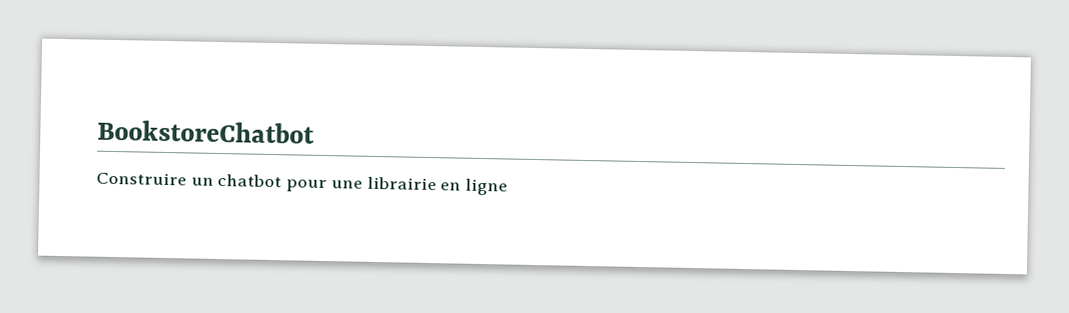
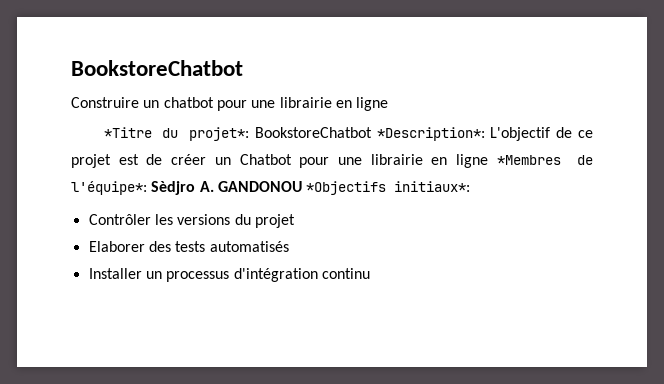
+ *Titre du projet*: BookstoreChatbot *Description*: L'objectif de ce projet est de créer un Chatbot pour une librairie en ligne *Membres de l'équipe*: Sèdjro A. GANDONOU *Objectifs initiaux*:
+ Contrôler les versions du projet
+ Elaborer des tests automatisés
+ Installer un processus d'intégration continu

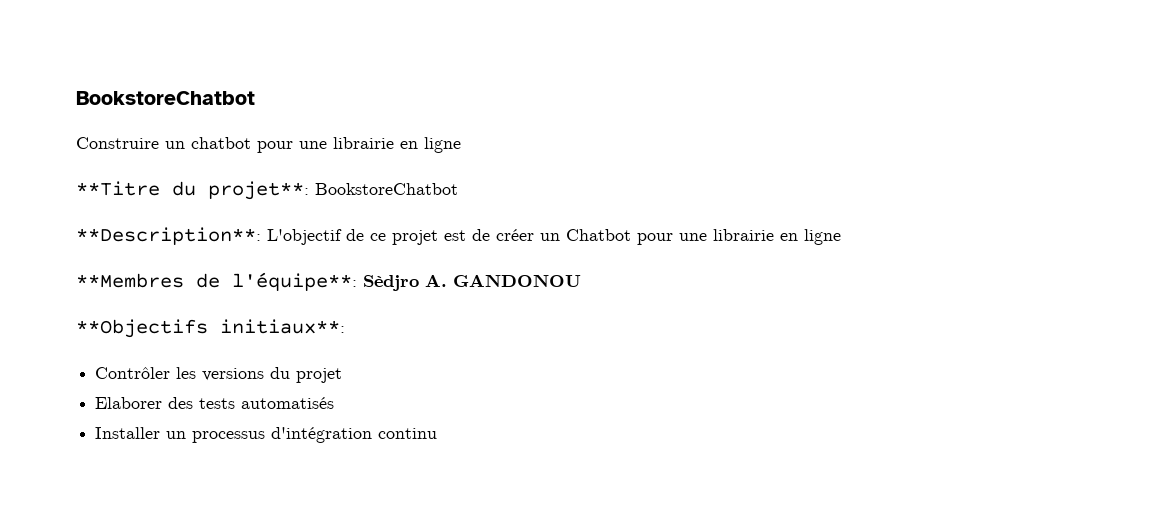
- *Titre du projet*: BookstoreChatbot *Description*: L'objectif de ce projet est de créer un Chatbot pour une librairie en ligne *Membres de l'équipe*: Sèdjro A. GANDONOU *Objectifs initiaux*:
+ **Titre du projet**: BookstoreChatbot
+ **Description**: L'objectif de ce projet est de créer un Chatbot pour une librairie en ligne
+ **Membres de l'équipe**: Sèdjro A. GANDONOU
+ **Objectifs initiaux**:

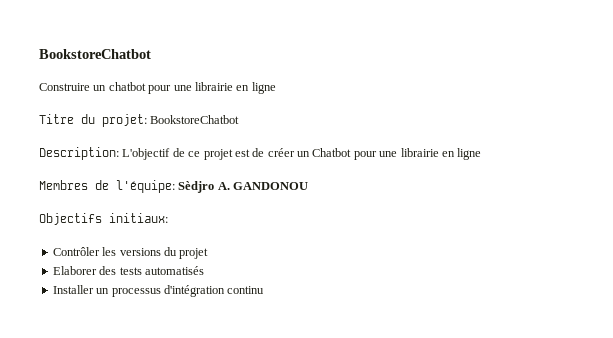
- **Titre du projet**: BookstoreChatbot
- **Description**: L'objectif de ce projet est de créer un Chatbot pour une librairie en ligne
+ Titre du projet: BookstoreChatbot
+ Description: L'objectif de ce projet est de créer un Chatbot pour une librairie en ligne
- **Membres de l'équipe**: Sèdjro A. GANDONOU
+ Membres de l'équipe: Sèdjro A. GANDONOU
- **Objectifs initiaux**:
+ Objectifs initiaux:

